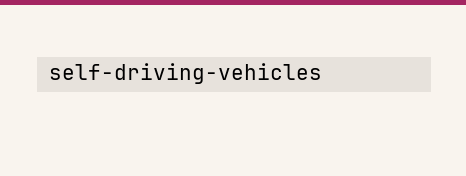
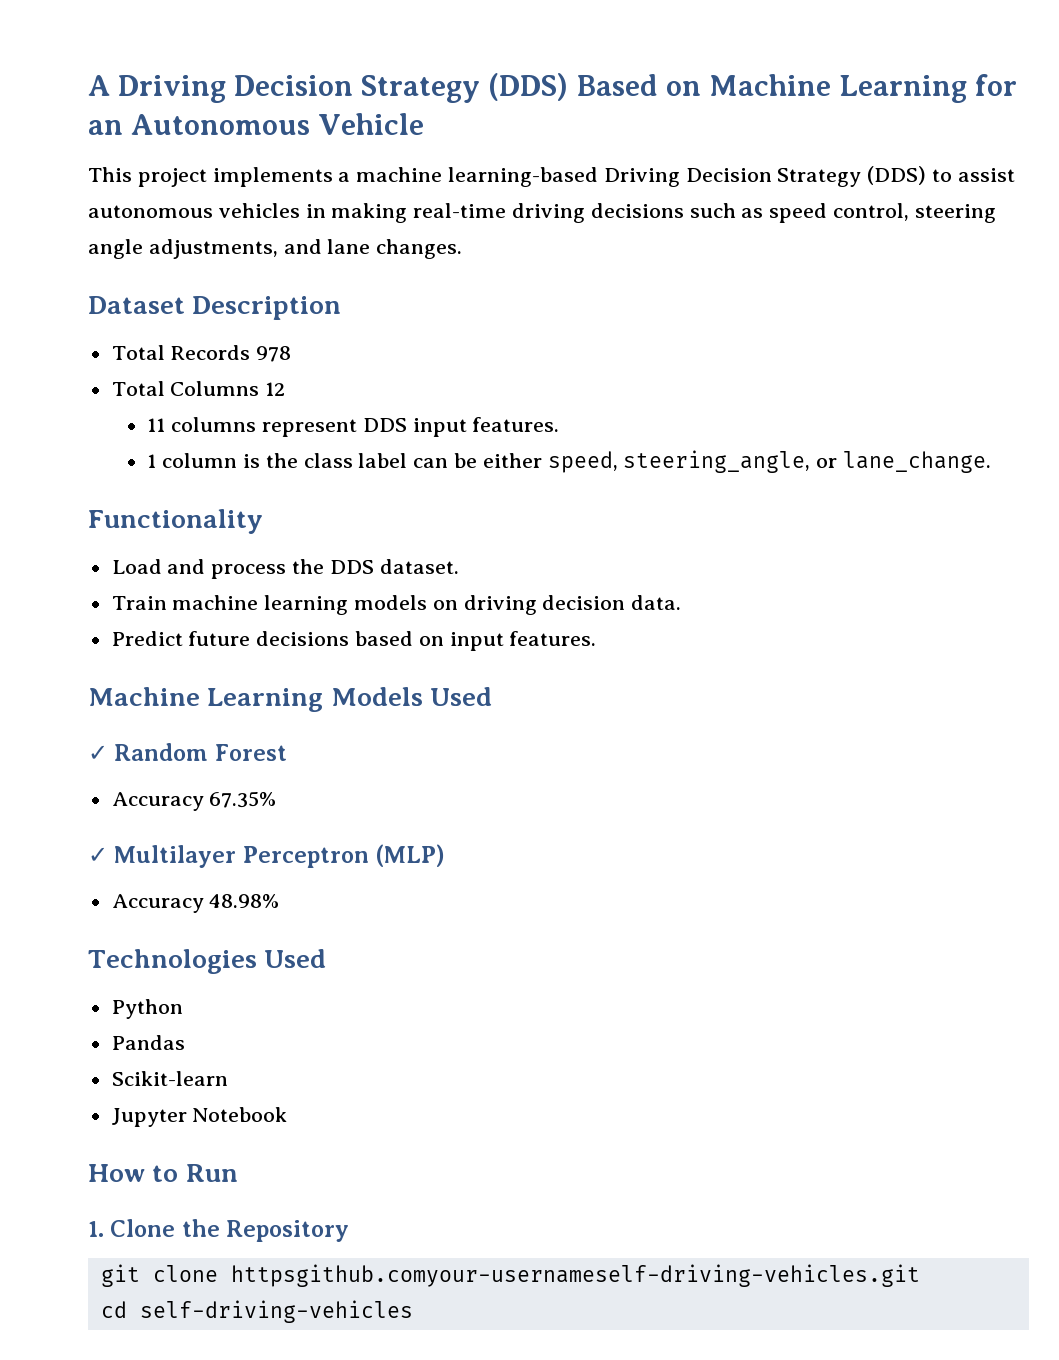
- self-driving-vehicles
+ A Driving Decision Strategy (DDS) Based on Machine Learning for an Autonomous Vehicle
+ This project implements a machine learning-based Driving Decision Strategy (DDS) to assist autonomous vehicles in making real-time driving decisions such as speed control, steering angle adjustments, and lane changes.
+ Dataset Description
+ Total Records 978
+ Total Columns 12
+ 11 columns represent DDS input features.
+ 1 column is the class label can be either speed, steering_angle, or lane_change.
+ Functionality
+ Load and process the DDS dataset.
+ Train machine learning models on driving decision data.
+ Predict future decisions based on input features.
+ Machine Learning Models Used
+ ✓ Random Forest
+ Accuracy 67.35%
+ ✓ Multilayer Perceptron (MLP)
+ Accuracy 48.98%
+ Technologies Used
+ Python
+ Pandas
+ Scikit-learn
+ Jupyter Notebook
+ How to Run
+ 1. Clone the Repository
+ git clone httpsgithub.comyour-usernameself-driving-vehicles.git
+ cd self-driving-vehicles

